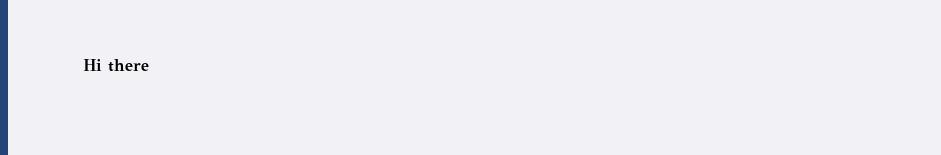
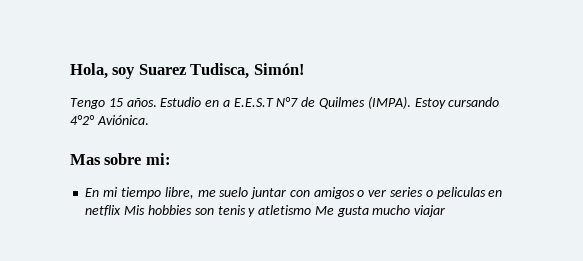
- Hi there
+ Hola, soy Suarez Tudisca, Simón!
+ Tengo 15 años. Estudio en a E.E.S.T N°7 de Quilmes (IMPA). Estoy cursando 4°2° Aviónica.
+ Mas sobre mi:
+ En mi tiempo libre, me suelo juntar con amigos o ver series o peliculas en netflix Mis hobbies son tenis y atletismo Me gusta mucho viajar

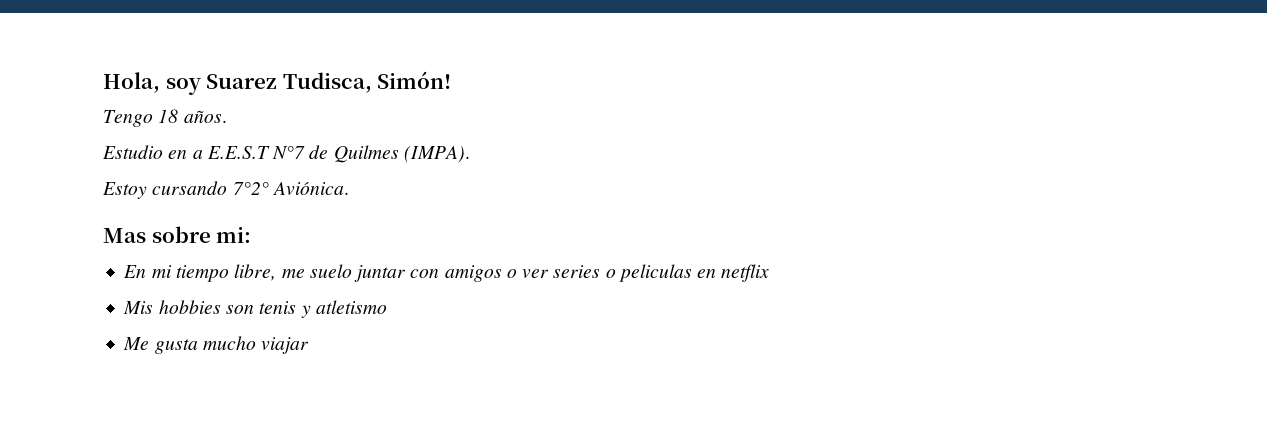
- Tengo 15 años. Estudio en a E.E.S.T N°7 de Quilmes (IMPA). Estoy cursando 4°2° Aviónica.
+ Tengo 18 años.
+ Estudio en a E.E.S.T N°7 de Quilmes (IMPA).
+ Estoy cursando 7°2° Aviónica.
- En mi tiempo libre, me suelo juntar con amigos o ver series o peliculas en netflix Mis hobbies son tenis y atletismo Me gusta mucho viajar
+ En mi tiempo libre, me suelo juntar con amigos o ver series o peliculas en netflix
+ Mis hobbies son tenis y atletismo
+ Me gusta mucho viajar

